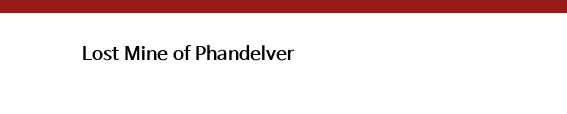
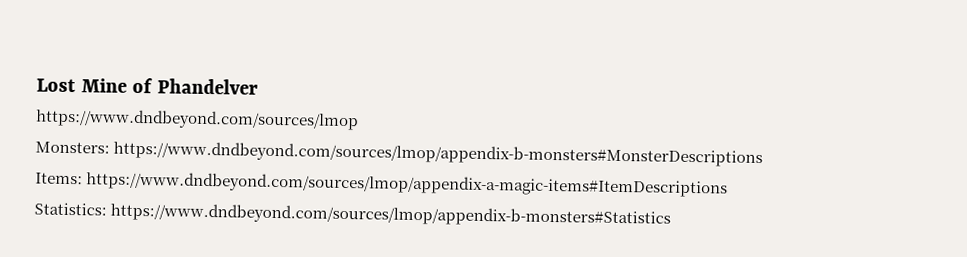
+ https://www.dndbeyond.com/sources/lmop
+ Monsters: https://www.dndbeyond.com/sources/lmop/appendix-b-monsters#MonsterDescriptions
+ Items: https://www.dndbeyond.com/sources/lmop/appendix-a-magic-items#ItemDescriptions
+ Statistics: https://www.dndbeyond.com/sources/lmop/appendix-b-monsters#Statistics

